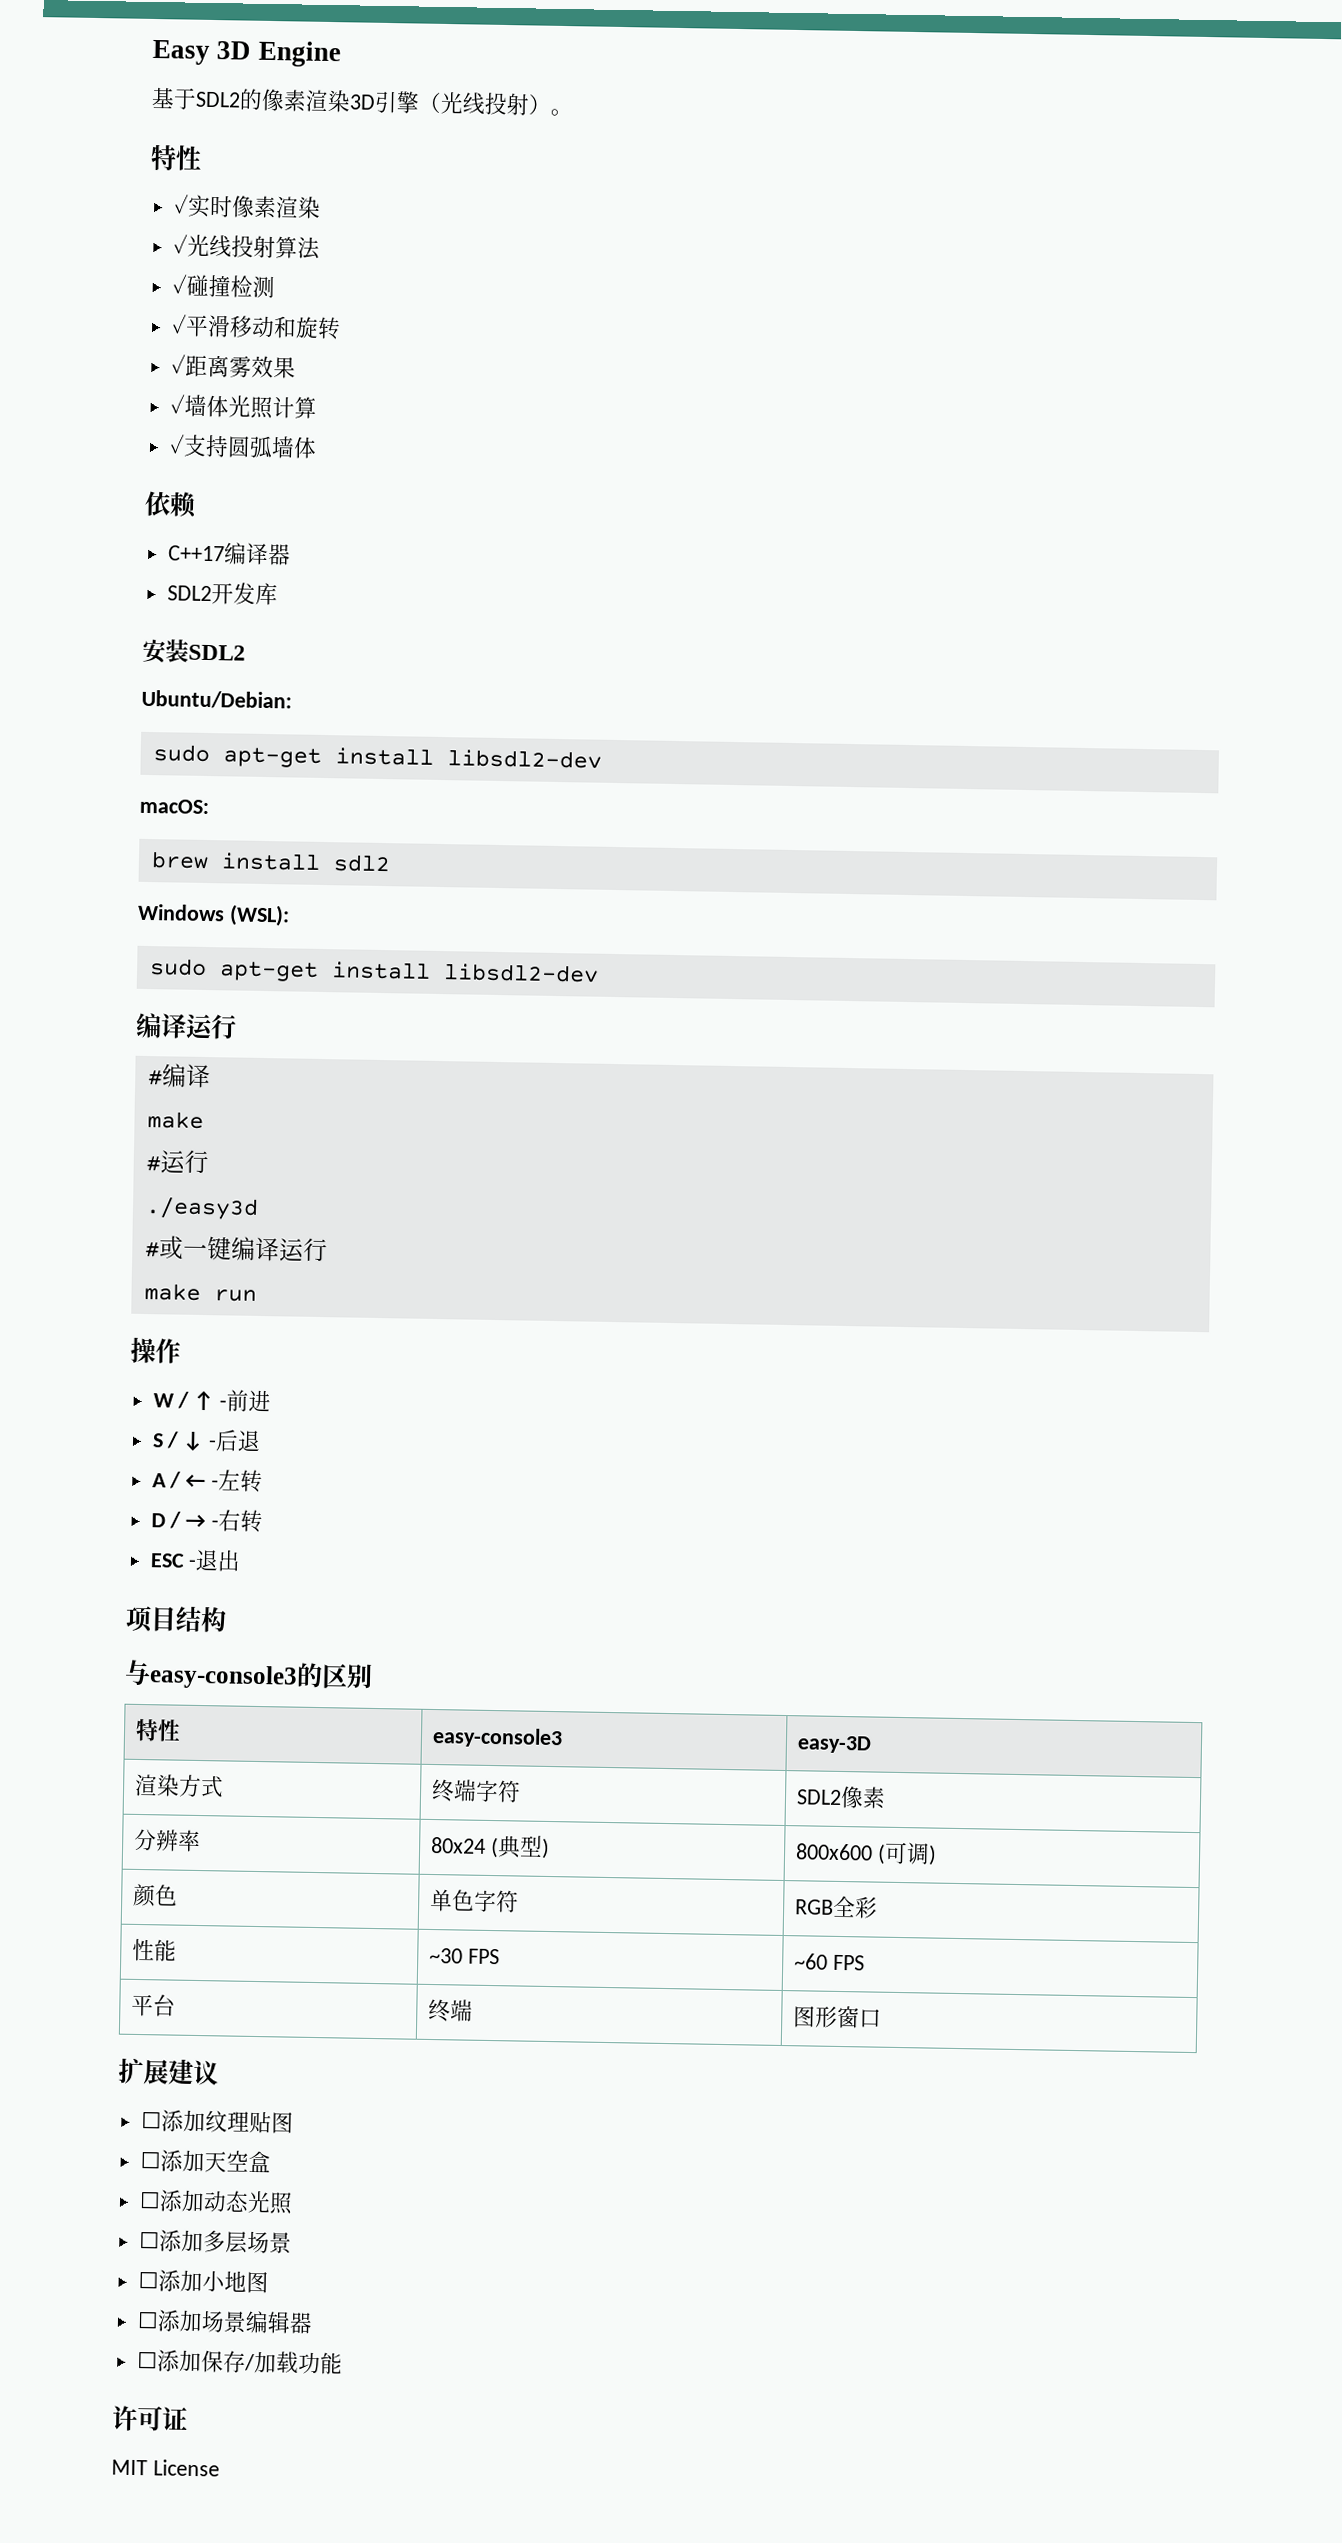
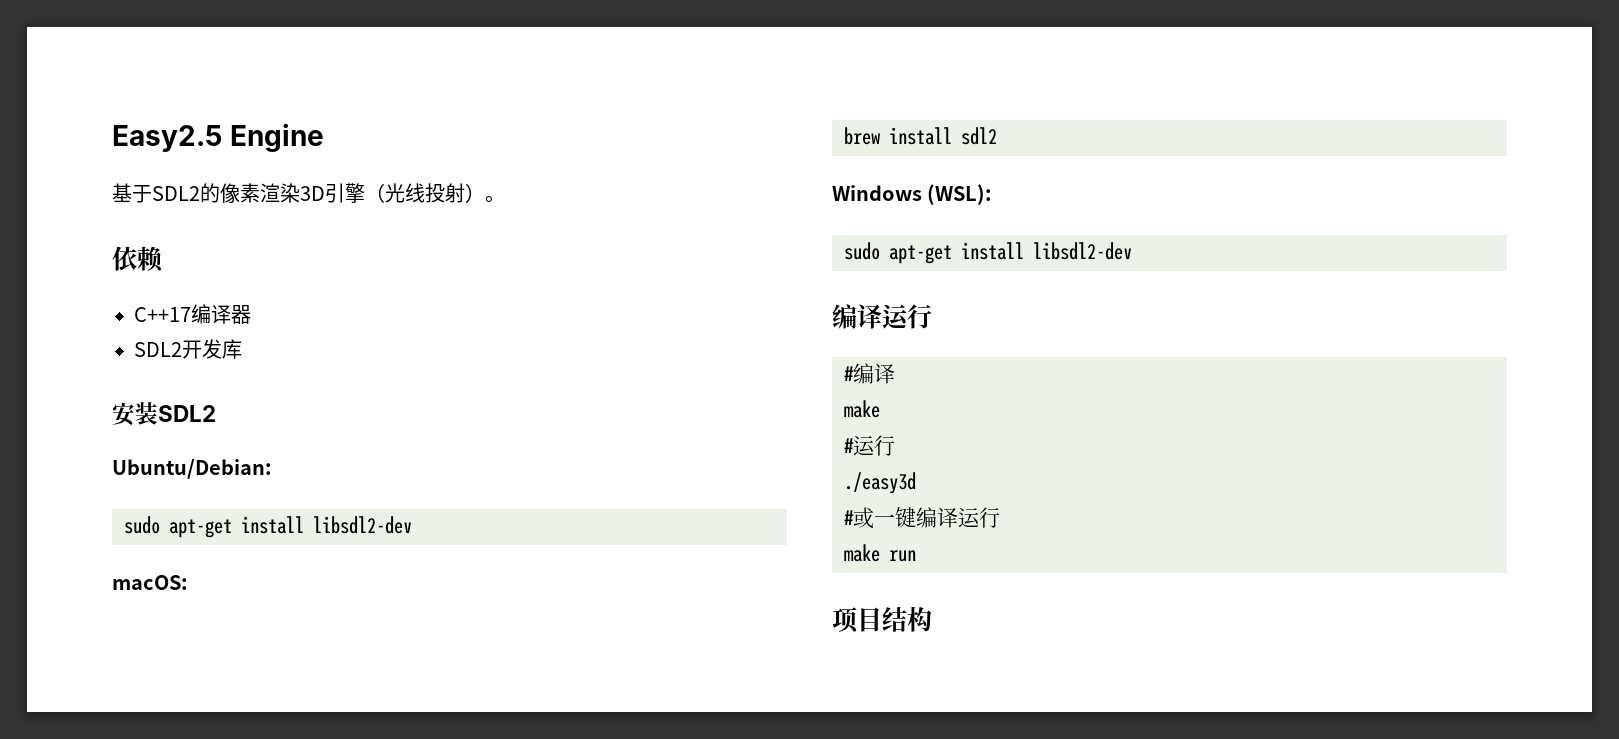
- Easy 3D Engine
+ Easy2.5 Engine
  基于SDL2的像素渲染3D引擎（光线投射）。
- 特性
- ✓实时像素渲染
- ✓光线投射算法
- ✓碰撞检测
- ✓平滑移动和旋转
- ✓距离雾效果
- ✓墙体光照计算
- ✓支持圆弧墙体
- 操作
- W / ↑ -前进
- S / ↓ -后退
- A / ← -左转
- D / → -右转
- ESC -退出
  项目结构
- 与easy-console3的区别
- 特性 | easy-console3 | easy-3D
- 渲染方式 | 终端字符 | SDL2像素
- 分辨率 | 80x24 (典型) | 800x600 (可调)
- 颜色 | 单色字符 | RGB全彩
- 性能 | ~30 FPS | ~60 FPS
- 平台 | 终端 | 图形窗口
- 扩展建议
- ☐添加纹理贴图
- ☐添加天空盒
- ☐添加动态光照
- ☐添加多层场景
- ☐添加小地图
- ☐添加场景编辑器
- ☐添加保存/加载功能
- 许可证
- MIT License

